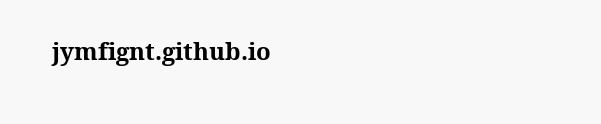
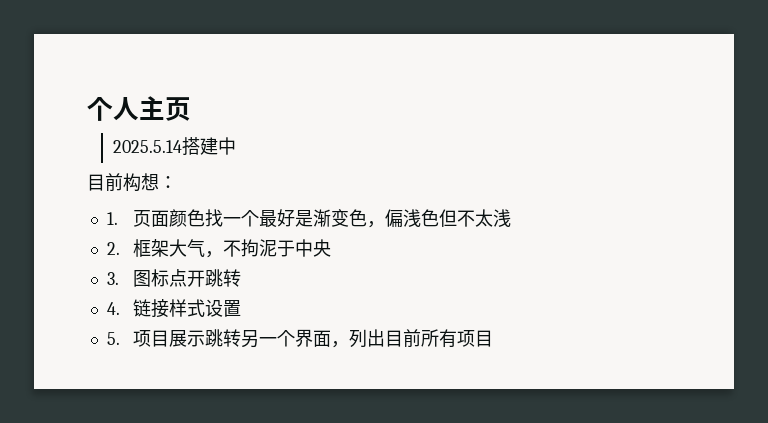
- jymfignt.github.io
+ 个人主页
+ 2025.5.14搭建中
+ 目前构想：
+ 1.页面颜色找一个最好是渐变色，偏浅色但不太浅
+ 2.框架大气，不拘泥于中央
+ 3.图标点开跳转
+ 4.链接样式设置
+ 5.项目展示跳转另一个界面，列出目前所有项目

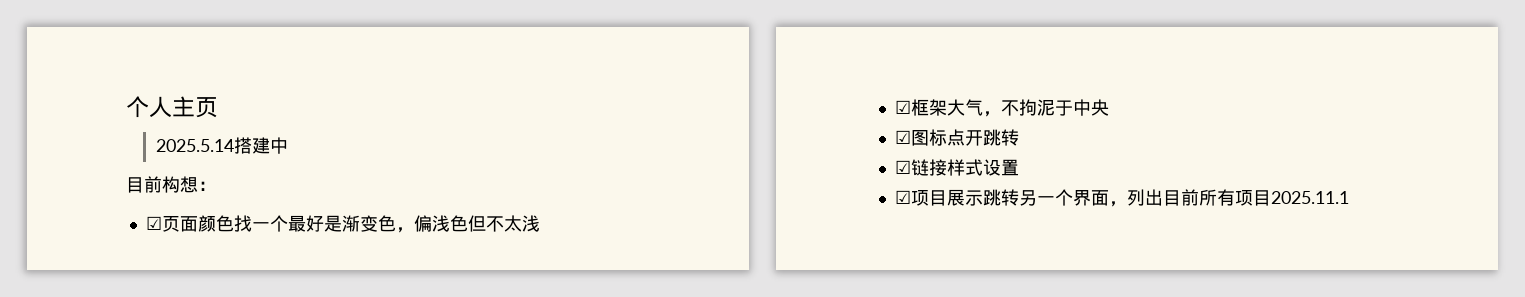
- 1.页面颜色找一个最好是渐变色，偏浅色但不太浅
+ ☑页面颜色找一个最好是渐变色，偏浅色但不太浅
- 2.框架大气，不拘泥于中央
+ ☑框架大气，不拘泥于中央
- 3.图标点开跳转
+ ☑图标点开跳转
- 4.链接样式设置
+ ☑链接样式设置
- 5.项目展示跳转另一个界面，列出目前所有项目
+ ☑项目展示跳转另一个界面，列出目前所有项目2025.11.1

